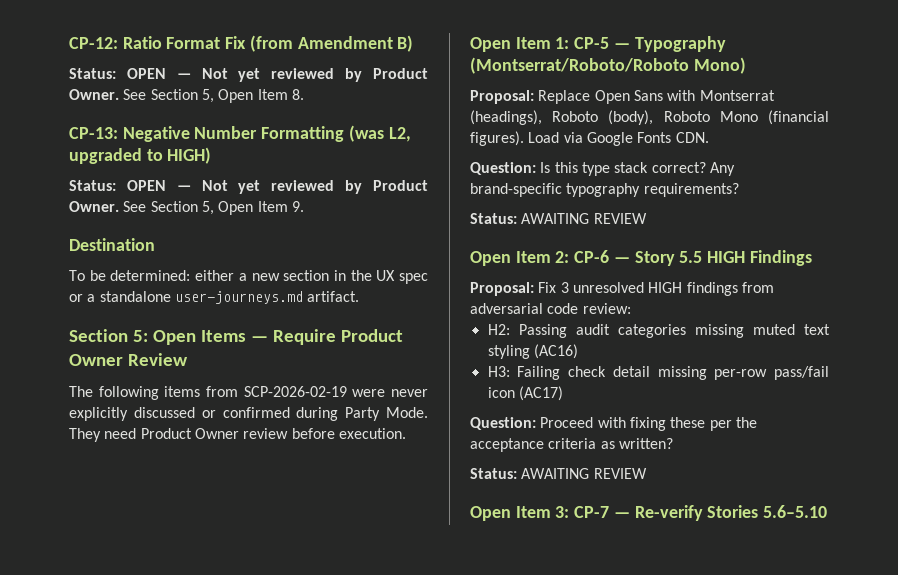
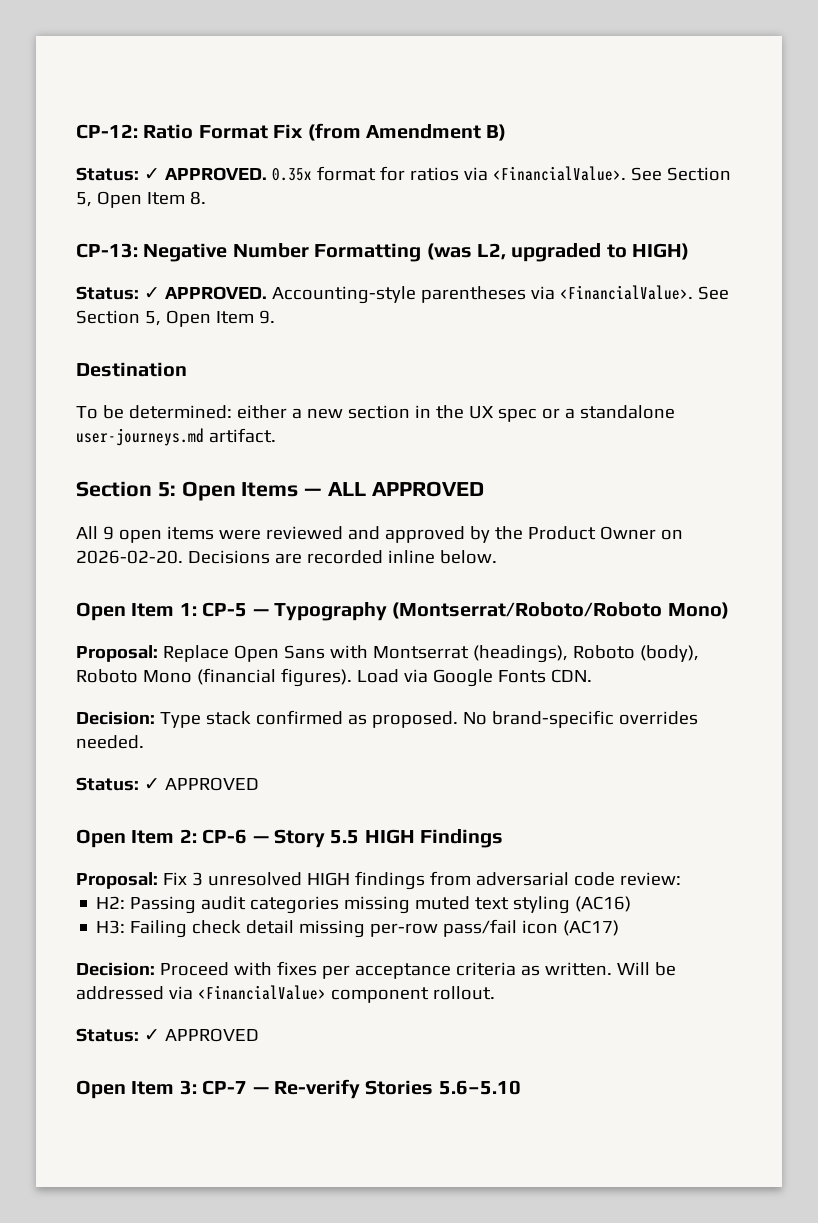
  CP-12: Ratio Format Fix (from Amendment B)
- Status: OPEN — Not yet reviewed by Product Owner.
+ Status: ✓ APPROVED. 0.35x format for ratios via <FinancialValue>.
  CP-13: Negative Number Formatting (was L2, upgraded to HIGH)
- Status: OPEN — Not yet reviewed by Product Owner.
+ Status: ✓ APPROVED. Accounting-style parentheses via <FinancialValue>.
- Section 5: Open Items — Require Product Owner Review
- The following items from SCP-2026-02-19 were never explicitly discussed or confirmed during Party Mode. They need Product Owner review before execution.
+ Section 5: Open Items — ALL APPROVED
+ All 9 open items were reviewed and approved by the Product Owner on 2026-02-20. Decisions are recorded inline below.
- Question: Is this type stack correct? Any brand-specific typography requirements?
- Status: AWAITING REVIEW
+ Decision: Type stack confirmed as proposed. No brand-specific overrides needed.
+ Status: ✓ APPROVED
- Question: Proceed with fixing these per the acceptance criteria as written?
- Status: AWAITING REVIEW
+ Decision: Proceed with fixes per acceptance criteria as written. Will be addressed via <FinancialValue> component rollout.
+ Status: ✓ APPROVED

